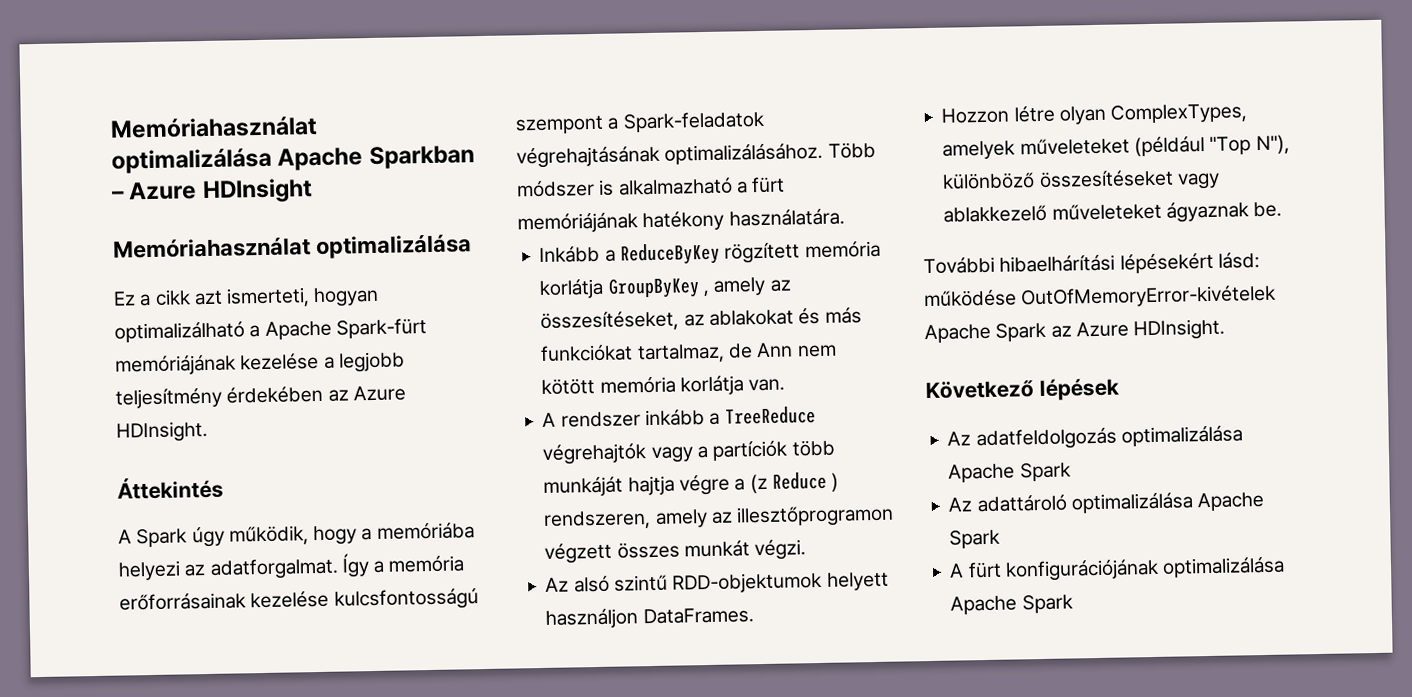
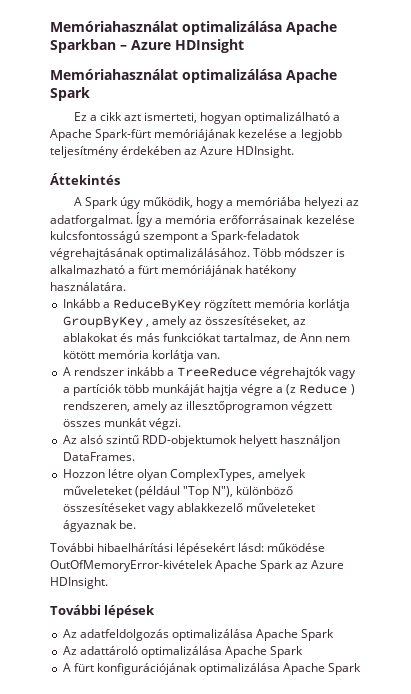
  Memóriahasználat optimalizálása Apache Sparkban – Azure HDInsight
- Memóriahasználat optimalizálása
+ Memóriahasználat optimalizálása Apache Spark
- Következő lépések
+ További lépések

